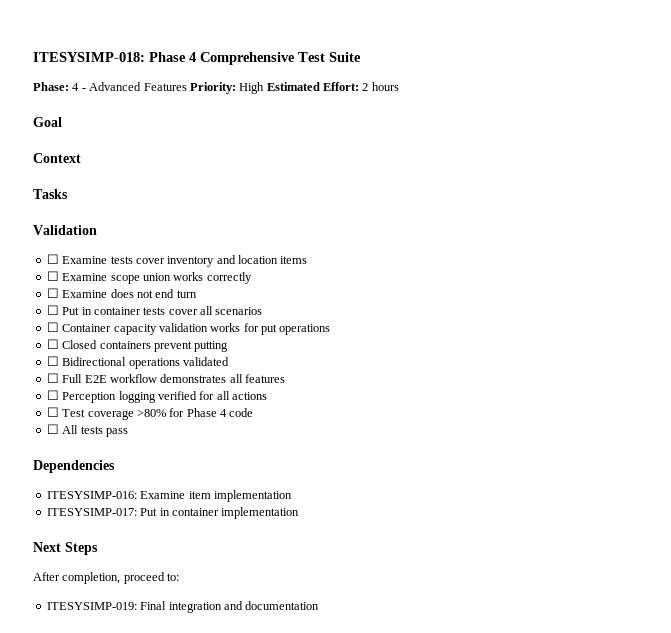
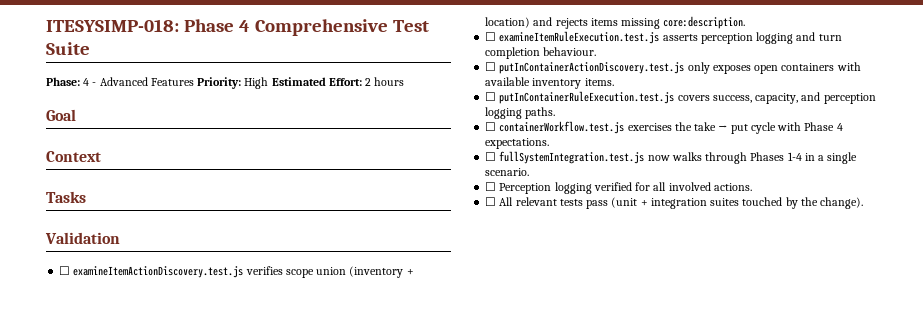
- ☐ Examine tests cover inventory and location items
- ☐ Examine scope union works correctly
- ☐ Examine does not end turn
- ☐ Put in container tests cover all scenarios
- ☐ Container capacity validation works for put operations
- ☐ Closed containers prevent putting
- ☐ Bidirectional operations validated
- ☐ Full E2E workflow demonstrates all features
+ ☐ examineItemActionDiscovery.test.js verifies scope union (inventory + location) and rejects items missing core:description.
+ ☐ examineItemRuleExecution.test.js asserts perception logging and turn completion behaviour.
+ ☐ putInContainerActionDiscovery.test.js only exposes open containers with available inventory items.
+ ☐ putInContainerRuleExecution.test.js covers success, capacity, and perception logging paths.
+ ☐ containerWorkflow.test.js exercises the take → put cycle with Phase 4 expectations.
+ ☐ fullSystemIntegration.test.js now walks through Phases 1-4 in a single scenario.
- ☐ Perception logging verified for all actions
- ☐ Test coverage >80% for Phase 4 code
+ ☐ Perception logging verified for all involved actions.
- ☐ All tests pass
- Dependencies
- ITESYSIMP-016: Examine item implementation
- ITESYSIMP-017: Put in container implementation
- Next Steps
- After completion, proceed to:
- ITESYSIMP-019: Final integration and documentation
+ ☐ All relevant tests pass (unit + integration suites touched by the change).

